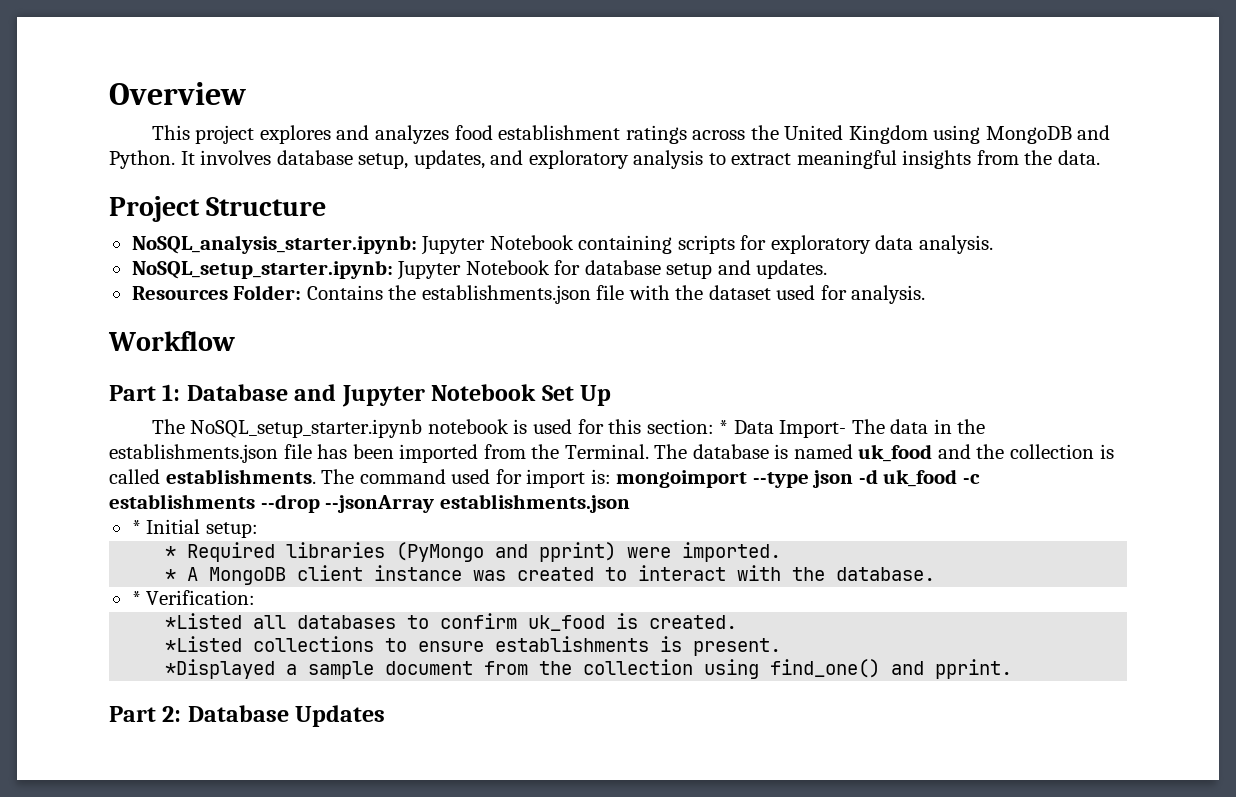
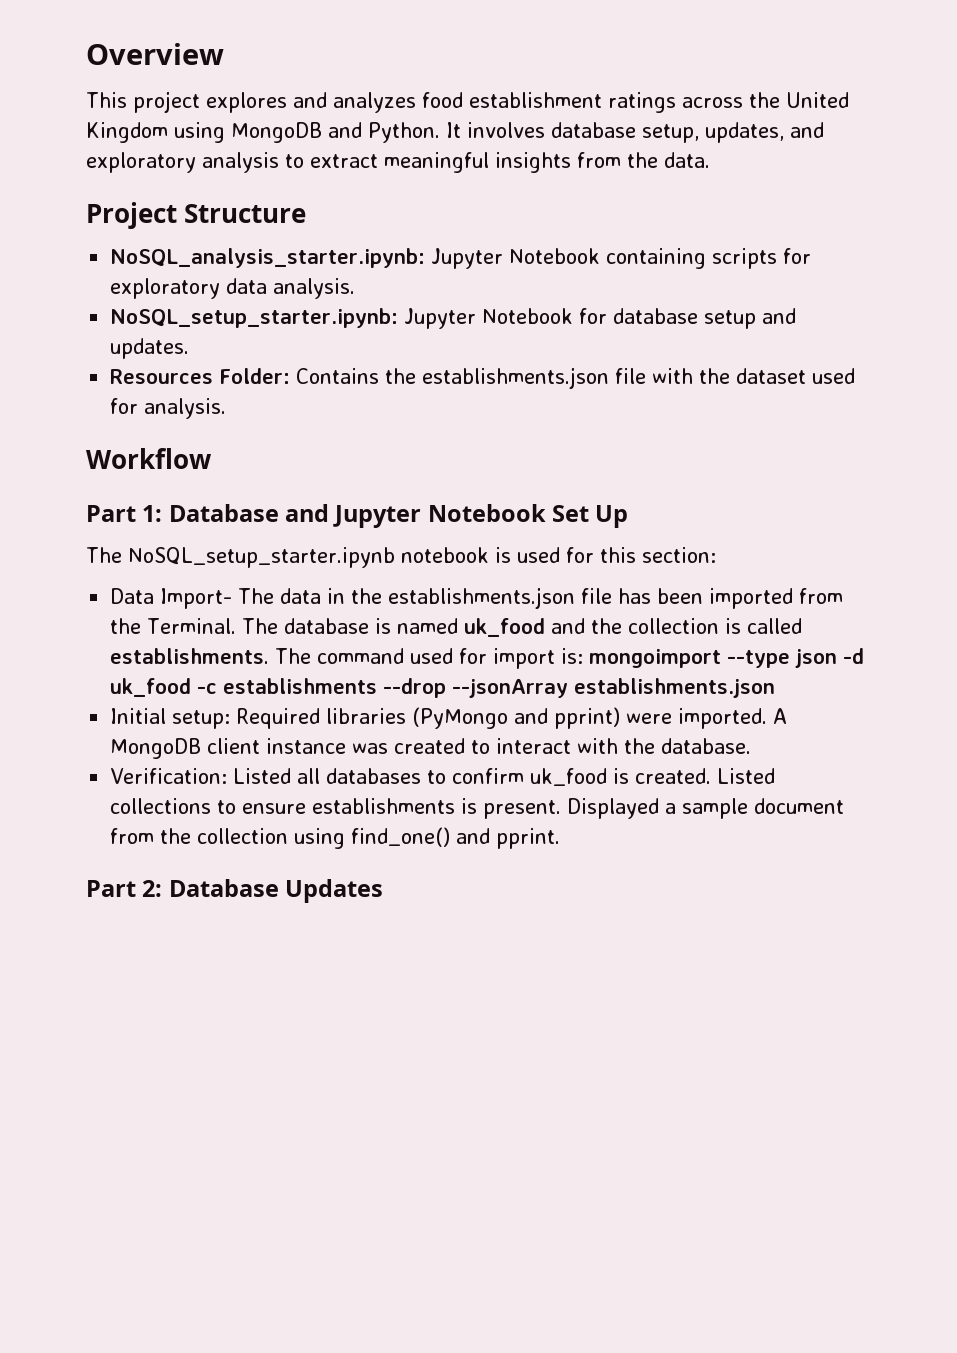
- The NoSQL_setup_starter.ipynb notebook is used for this section: * Data Import- The data in the establishments.json file has been imported from the Terminal.
+ The NoSQL_setup_starter.ipynb notebook is used for this section:
+ Data Import- The data in the establishments.json file has been imported from the Terminal.
- * Initial setup:
- * Required libraries (PyMongo and pprint) were imported.
- * A MongoDB client instance was created to interact with the database.
+ Initial setup: Required libraries (PyMongo and pprint) were imported. A MongoDB client instance was created to interact with the database.
- * Verification:
- *Listed all databases to confirm uk_food is created.
- *Listed collections to ensure establishments is present.
- *Displayed a sample document from the collection using find_one() and pprint.
+ Verification: Listed all databases to confirm uk_food is created. Listed collections to ensure establishments is present. Displayed a sample document from the collection using find_one() and pprint.

